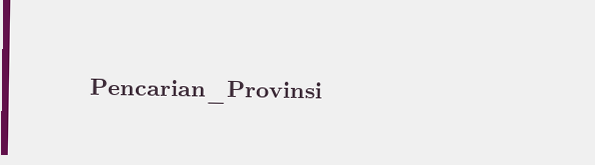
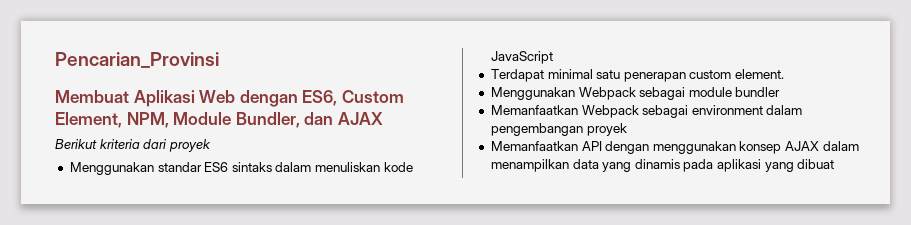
+ Membuat Aplikasi Web dengan ES6, Custom Element, NPM, Module Bundler, dan AJAX
+ Berikut kriteria dari proyek
+ Menggunakan standar ES6 sintaks dalam menuliskan kode JavaScript
+ Terdapat minimal satu penerapan custom element.
+ Menggunakan Webpack sebagai module bundler
+ Memanfaatkan Webpack sebagai environment dalam pengembangan proyek
+ Memanfaatkan API dengan menggunakan konsep AJAX dalam menampilkan data yang dinamis pada aplikasi yang dibuat

